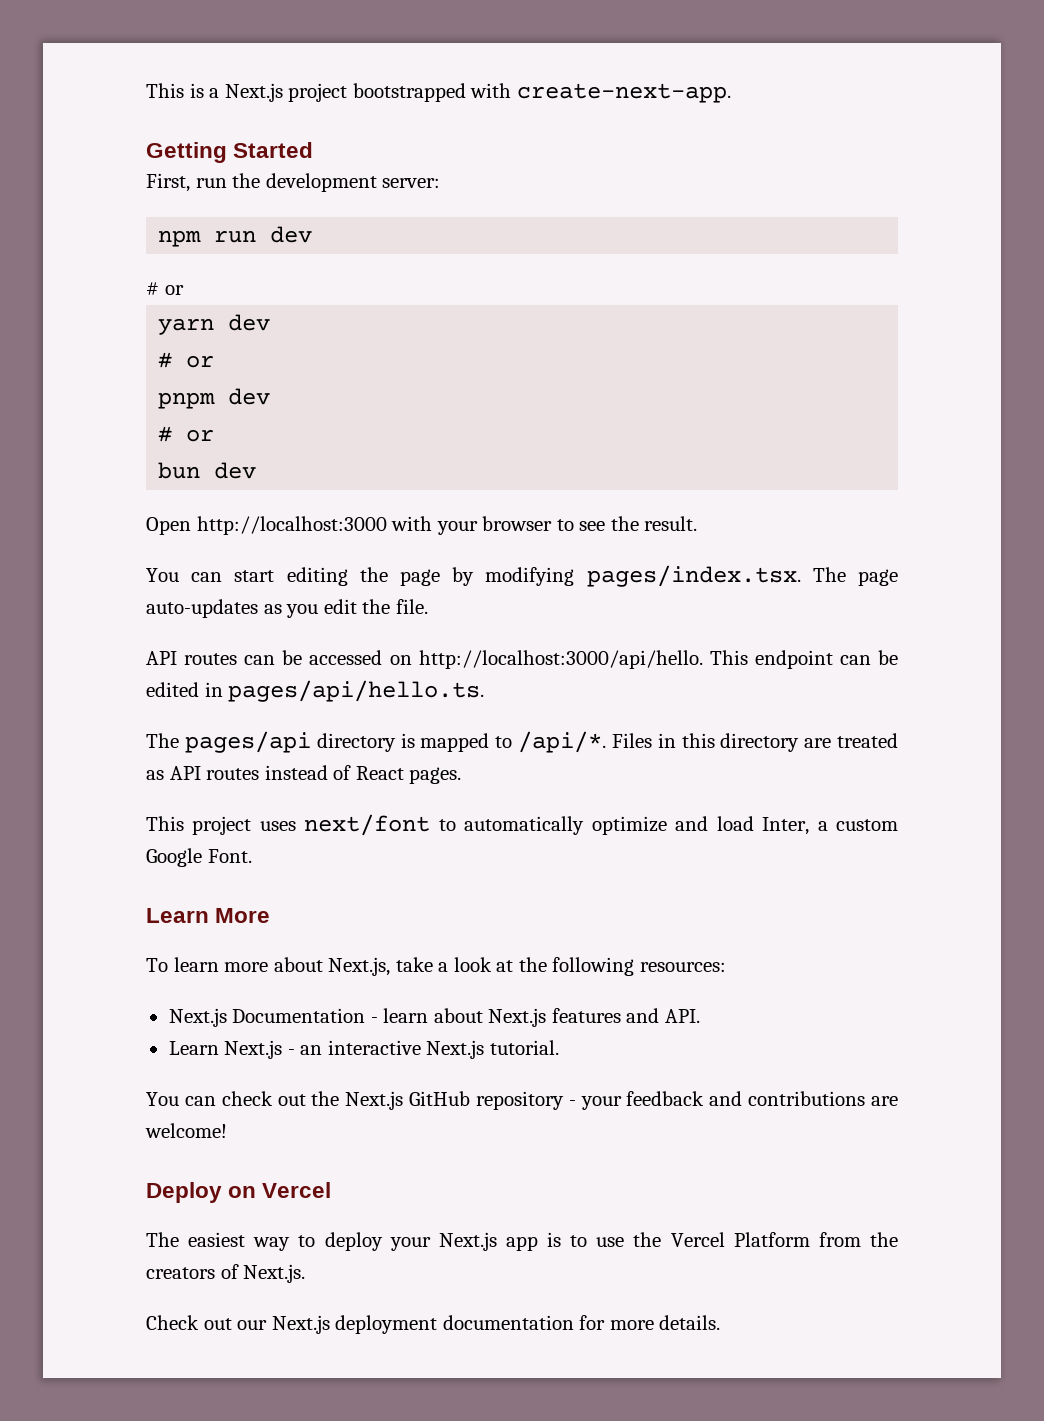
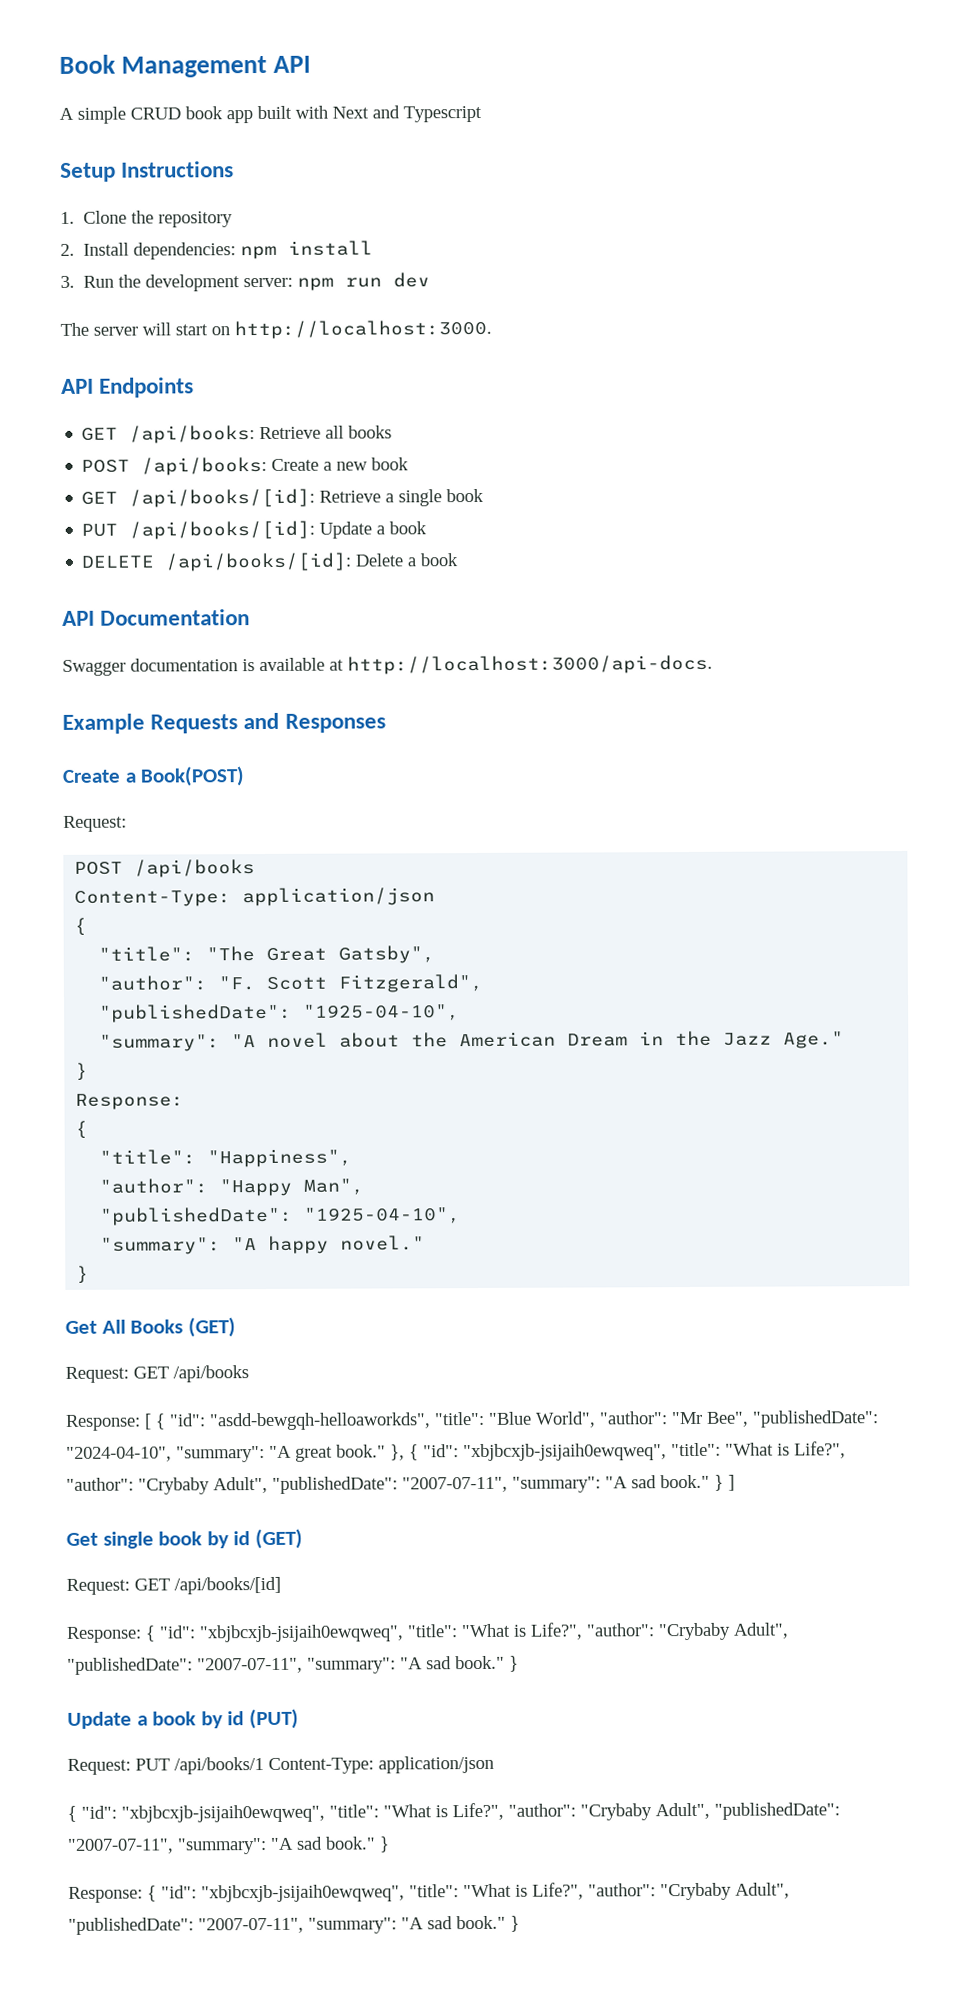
- This is a Next.js project bootstrapped with create-next-app.
- Getting Started
- First, run the development server:
- npm run dev
- # or
- yarn dev
- # or
- pnpm dev
- # or
- bun dev
- Open http://localhost:3000 with your browser to see the result.
- You can start editing the page by modifying pages/index.tsx. The page auto-updates as you edit the file.
- API routes can be accessed on http://localhost:3000/api/hello. This endpoint can be edited in pages/api/hello.ts.
- The pages/api directory is mapped to /api/*. Files in this directory are treated as API routes instead of React pages.
- This project uses next/font to automatically optimize and load Inter, a custom Google Font.
- Learn More
- To learn more about Next.js, take a look at the following resources:
- Next.js Documentation - learn about Next.js features and API.
- Learn Next.js - an interactive Next.js tutorial.
- You can check out the Next.js GitHub repository - your feedback and contributions are welcome!
- Deploy on Vercel
- The easiest way to deploy your Next.js app is to use the Vercel Platform from the creators of Next.js.
- Check out our Next.js deployment documentation for more details.
+ Book Management API
+ A simple CRUD book app built with Next and Typescript
+ Setup Instructions
+ 1. Clone the repository
+ 2. Install dependencies: npm install
+ 3. Run the development server: npm run dev
+ The server will start on http://localhost:3000.
+ API Endpoints
+ GET /api/books: Retrieve all books
+ POST /api/books: Create a new book
+ GET /api/books/[id]: Retrieve a single book
+ PUT /api/books/[id]: Update a book
+ DELETE /api/books/[id]: Delete a book
+ API Documentation
+ Swagger documentation is available at http://localhost:3000/api-docs.
+ Example Requests and Responses
+ Create a Book(POST)
+ Request:
+ POST /api/books
+ Content-Type: application/json
+ {
+ "title": "The Great Gatsby",
+ "author": "F. Scott Fitzgerald",
+ "publishedDate": "1925-04-10",
+ "summary": "A novel about the American Dream in the Jazz Age."
+ }
+ Response:
+ {
+ "title": "Happiness",
+ "author": "Happy Man",
+ "publishedDate": "1925-04-10",
+ "summary": "A happy novel."
+ }
+ Get All Books (GET)
+ Request: GET /api/books
+ Response: [ { "id": "asdd-bewgqh-helloaworkds", "title": "Blue World", "author": "Mr Bee", "publishedDate": "2024-04-10", "summary": "A great book." }, { "id": "xbjbcxjb-jsijaih0ewqweq", "title": "What is Life?", "author": "Crybaby Adult", "publishedDate": "2007-07-11", "summary": "A sad book." } ]
+ Get single book by id (GET)
+ Request: GET /api/books/[id]
+ Response: { "id": "xbjbcxjb-jsijaih0ewqweq", "title": "What is Life?", "author": "Crybaby Adult", "publishedDate": "2007-07-11", "summary": "A sad book." }
+ Update a book by id (PUT)
+ Request: PUT /api/books/1 Content-Type: application/json
+ { "id": "xbjbcxjb-jsijaih0ewqweq", "title": "What is Life?", "author": "Crybaby Adult", "publishedDate": "2007-07-11", "summary": "A sad book." }
+ Response: { "id": "xbjbcxjb-jsijaih0ewqweq", "title": "What is Life?", "author": "Crybaby Adult", "publishedDate": "2007-07-11", "summary": "A sad book." }

